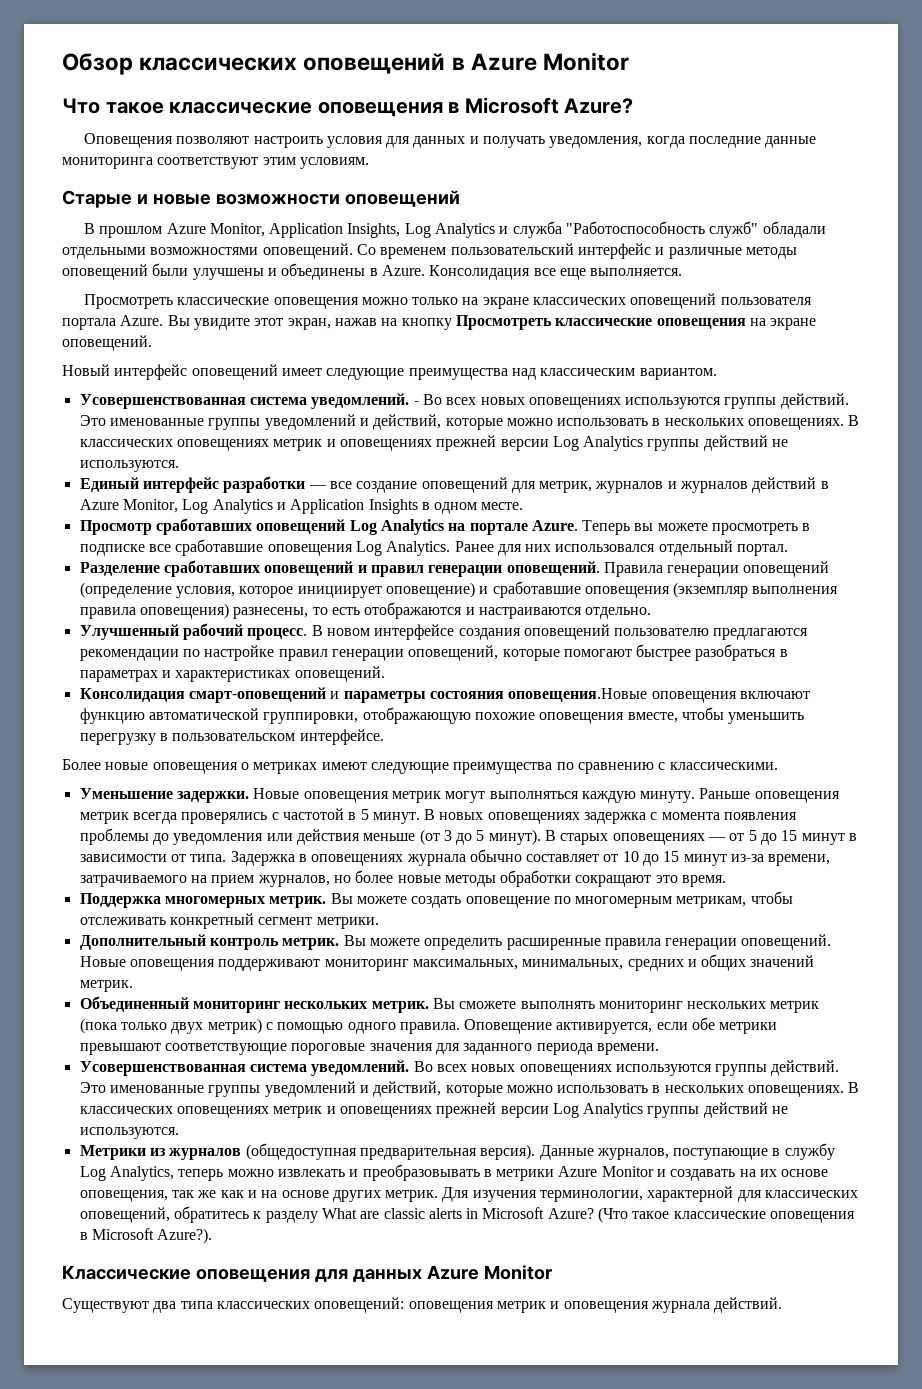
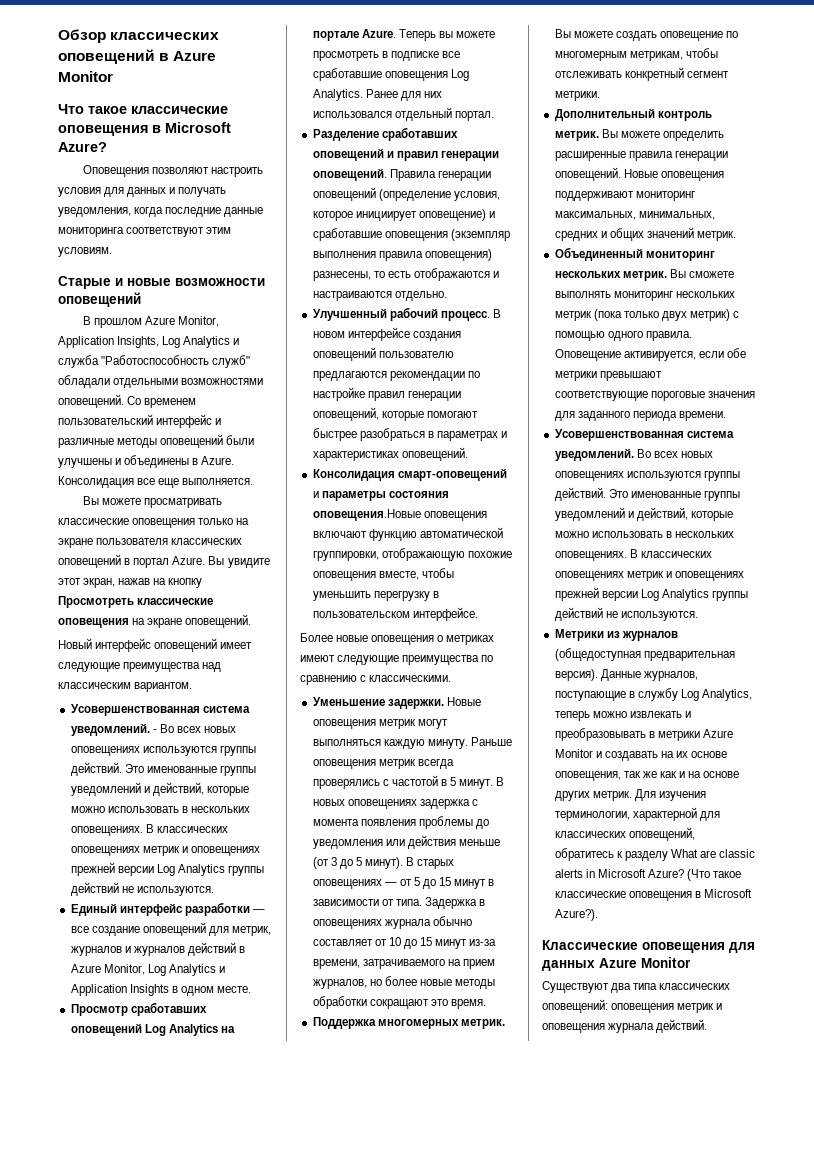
- Просмотреть классические оповещения можно только на экране классических оповещений пользователя портала Azure.
+ Вы можете просматривать классические оповещения только на экране пользователя классических оповещений в портал Azure.

